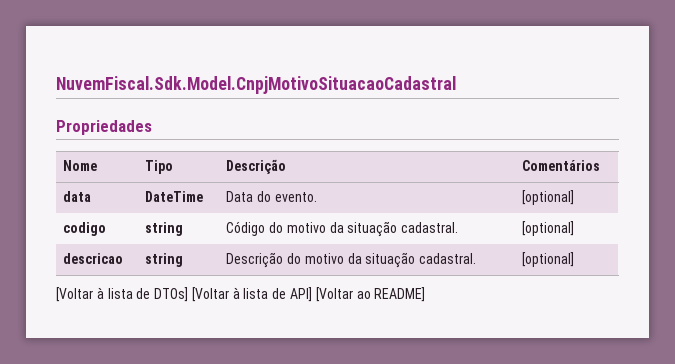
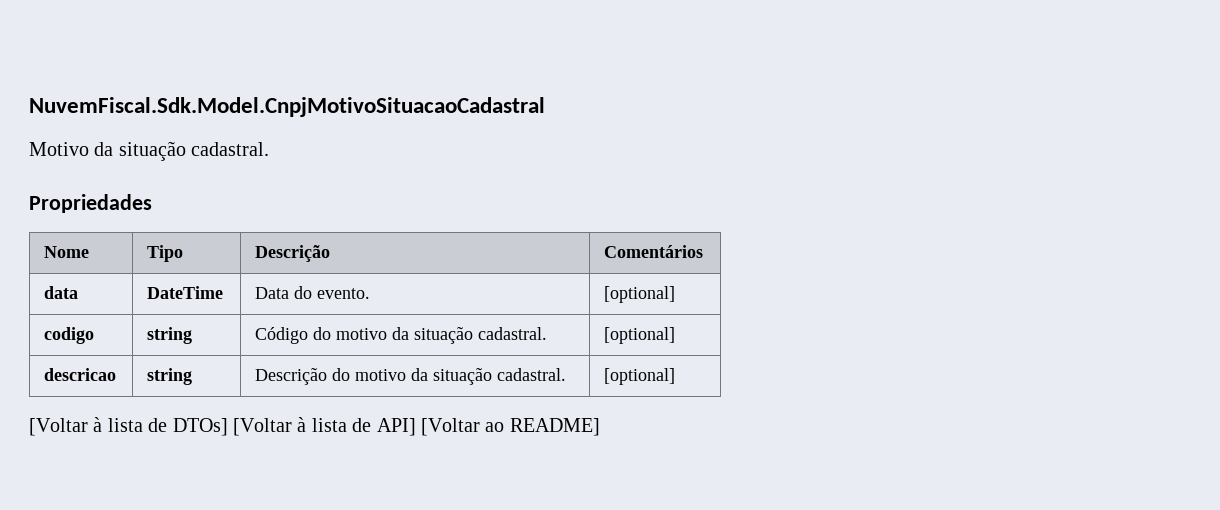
+ Motivo da situação cadastral.

